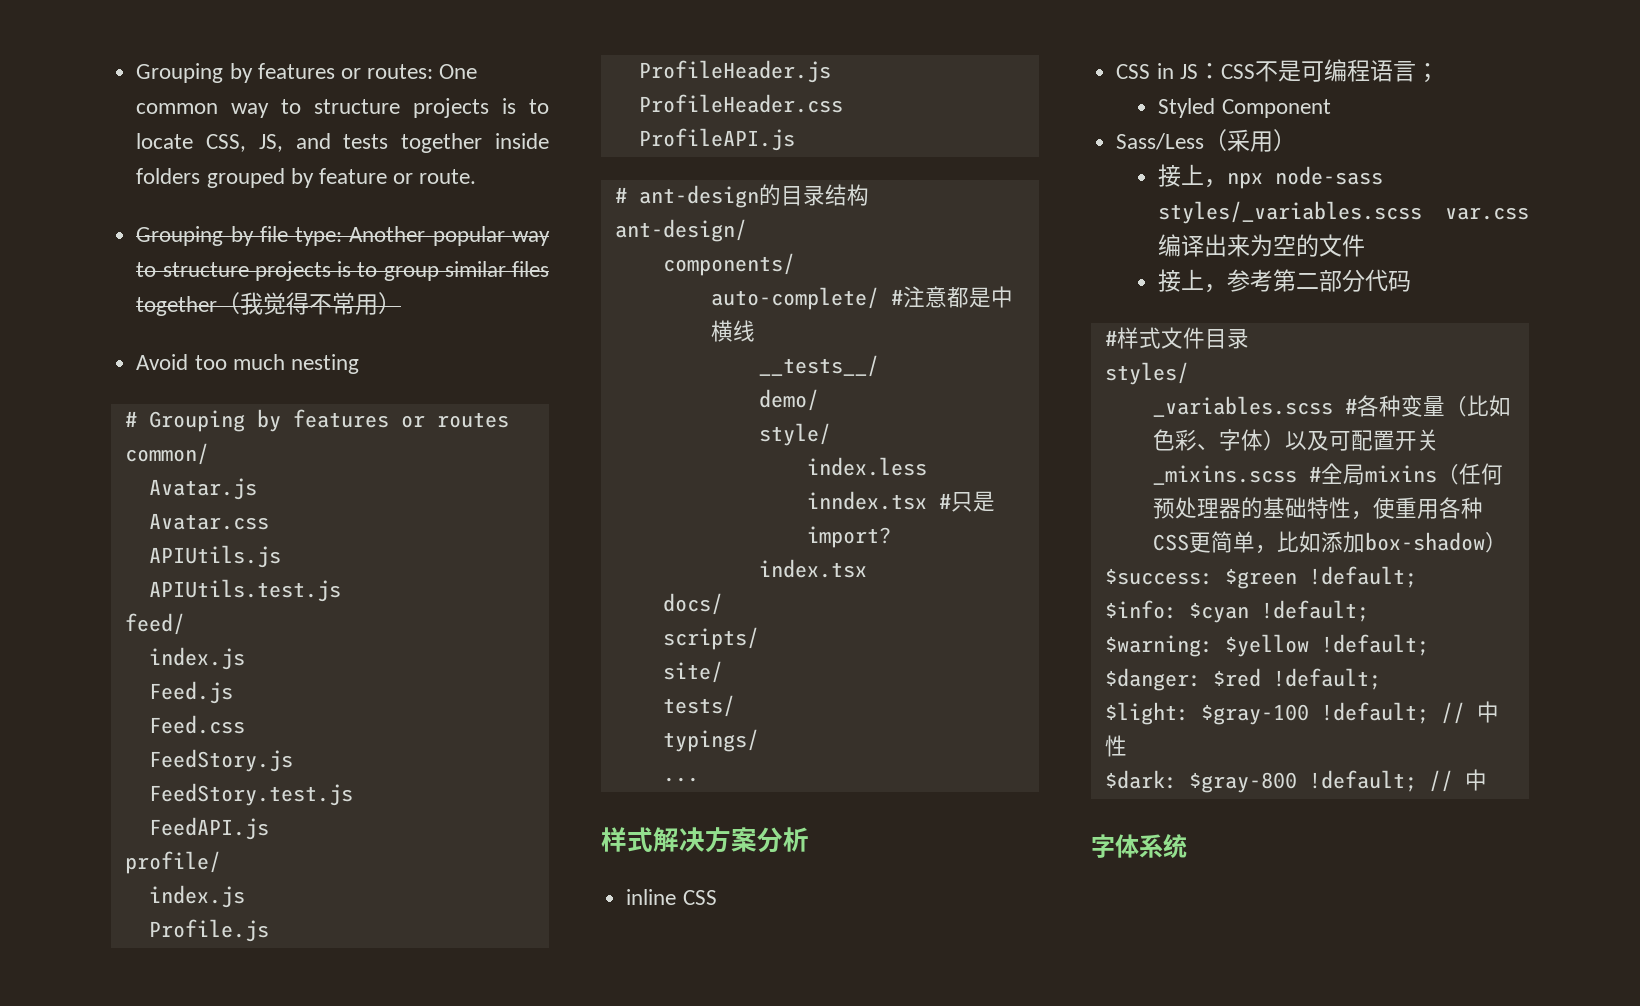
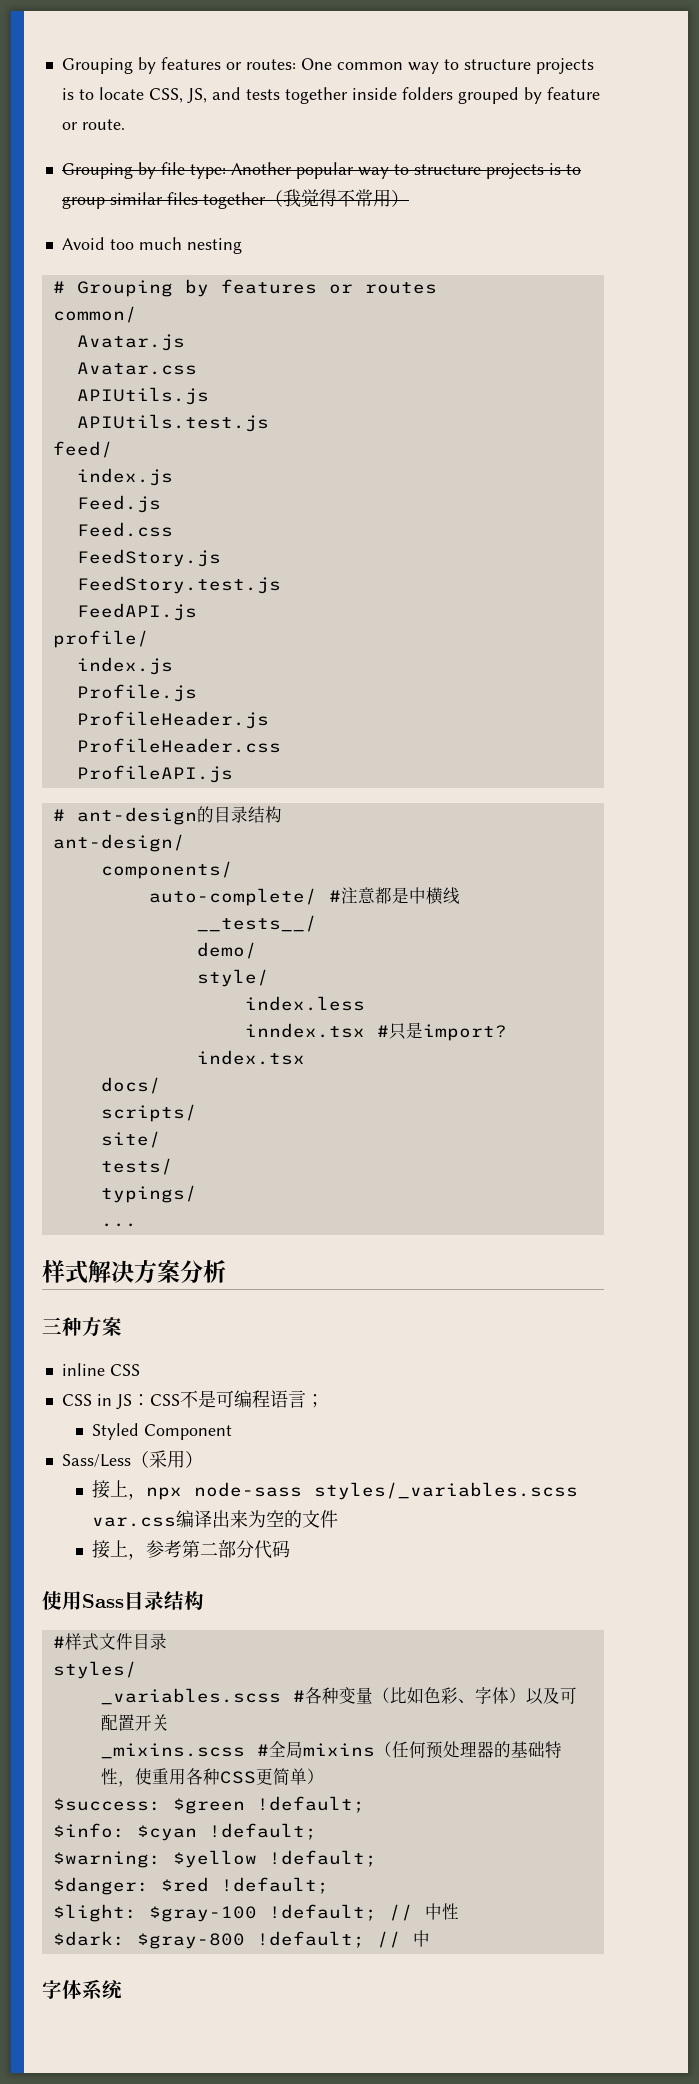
+ 三种方案
+ 使用Sass目录结构
- _mixins.scss #全局mixins（任何预处理器的基础特性，使重用各种CSS更简单，比如添加box-shadow）
+ _mixins.scss #全局mixins（任何预处理器的基础特性，使重用各种CSS更简单）

